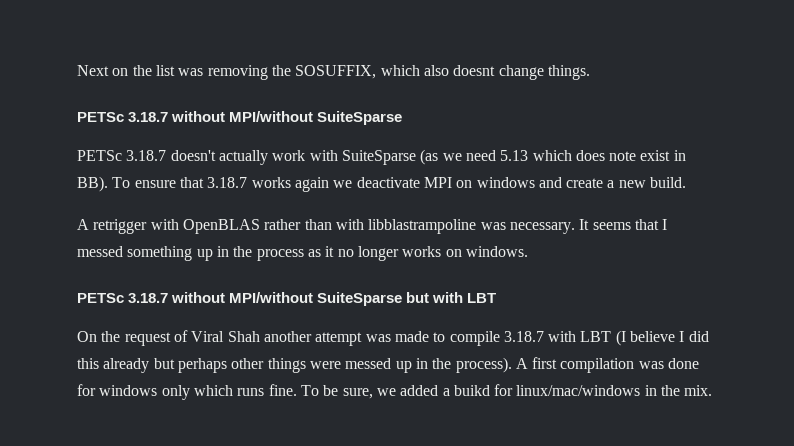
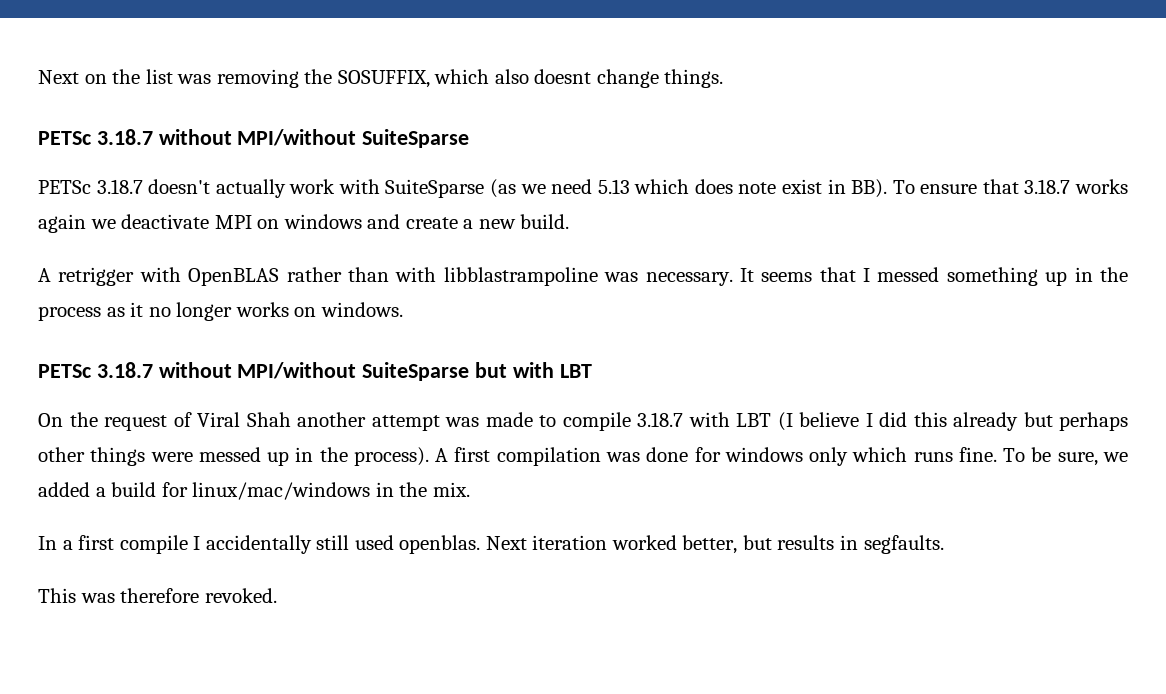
- To be sure, we added a buikd for linux/mac/windows in the mix.
+ To be sure, we added a build for linux/mac/windows in the mix.
+ In a first compile I accidentally still used openblas. Next iteration worked better, but results in segfaults.
+ This was therefore revoked.

